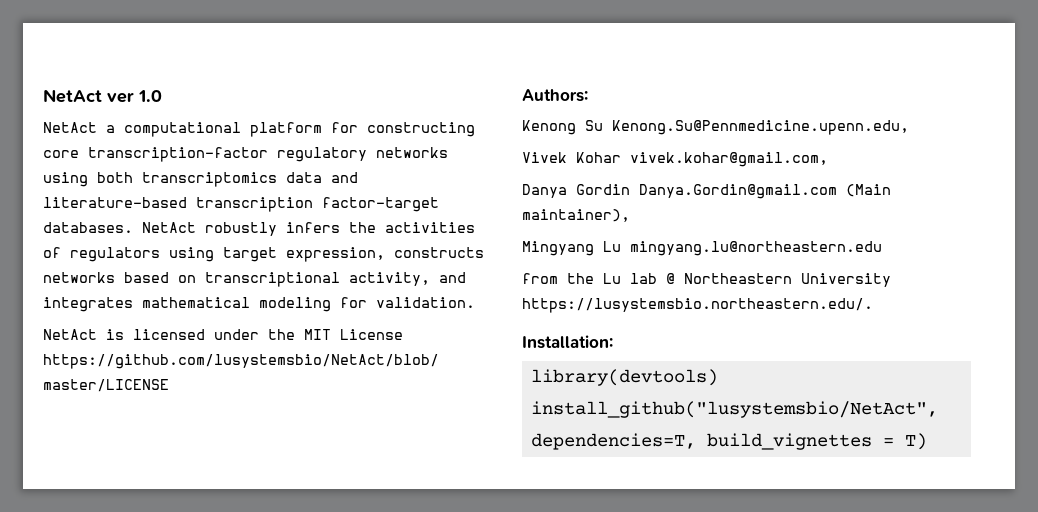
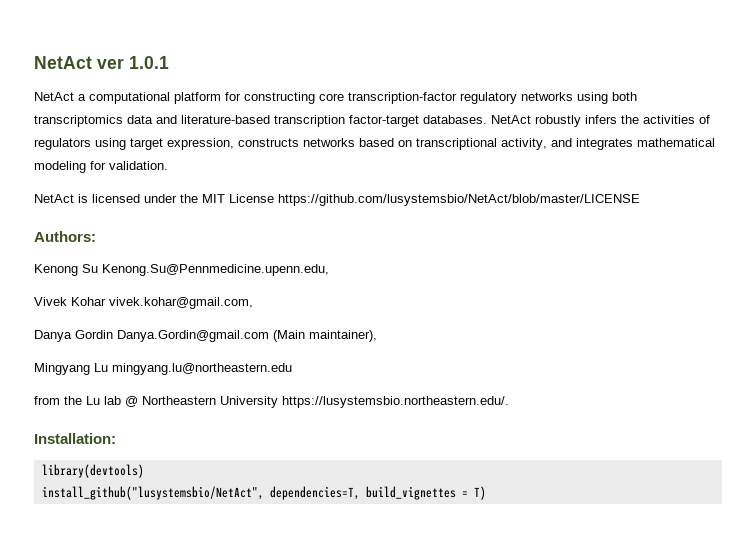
- NetAct ver 1.0
+ NetAct ver 1.0.1

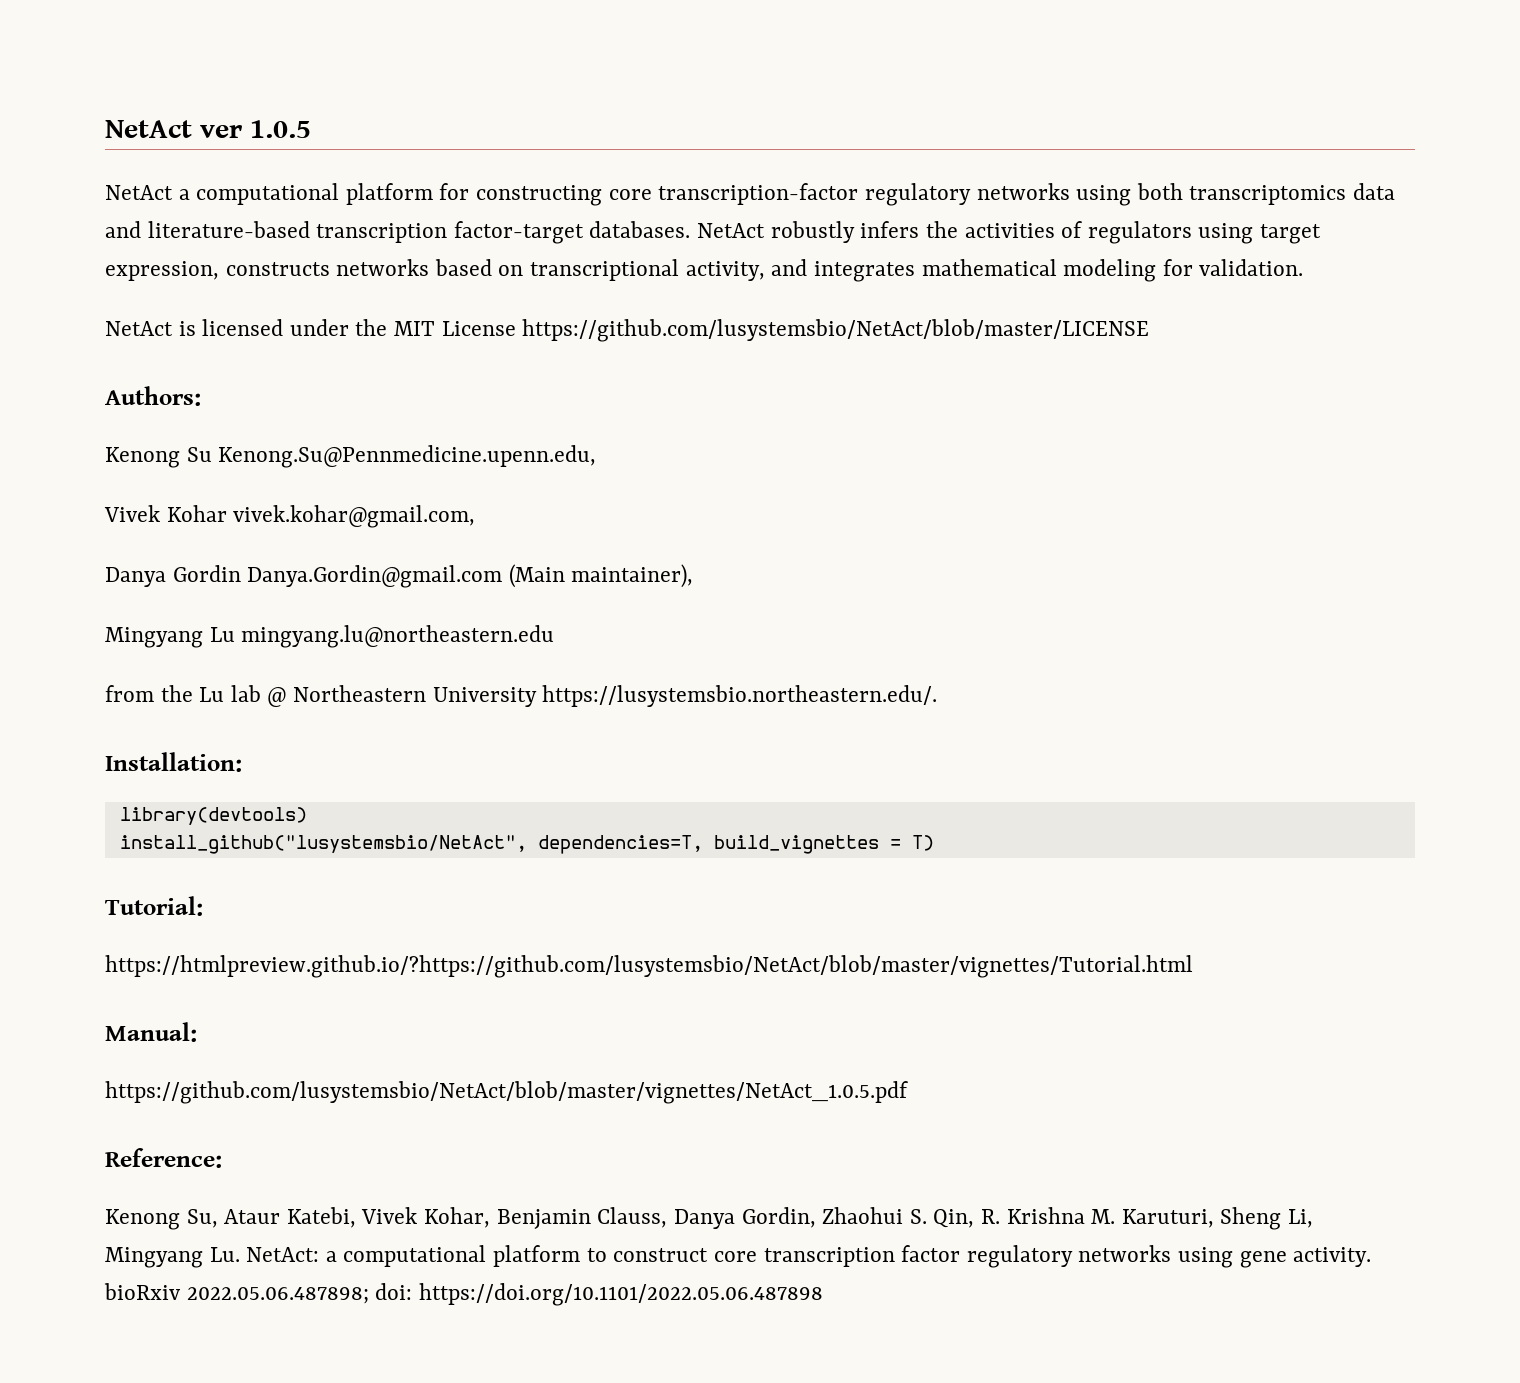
- NetAct ver 1.0.1
+ NetAct ver 1.0.5
+ Tutorial:
+ https://htmlpreview.github.io/?https://github.com/lusystemsbio/NetAct/blob/master/vignettes/Tutorial.html
+ Manual:
+ https://github.com/lusystemsbio/NetAct/blob/master/vignettes/NetAct_1.0.5.pdf
+ Reference:
+ Kenong Su, Ataur Katebi, Vivek Kohar, Benjamin Clauss, Danya Gordin, Zhaohui S. Qin, R. Krishna M. Karuturi, Sheng Li, Mingyang Lu. NetAct: a computational platform to construct core transcription factor regulatory networks using gene activity. bioRxiv 2022.05.06.487898; doi: https://doi.org/10.1101/2022.05.06.487898

